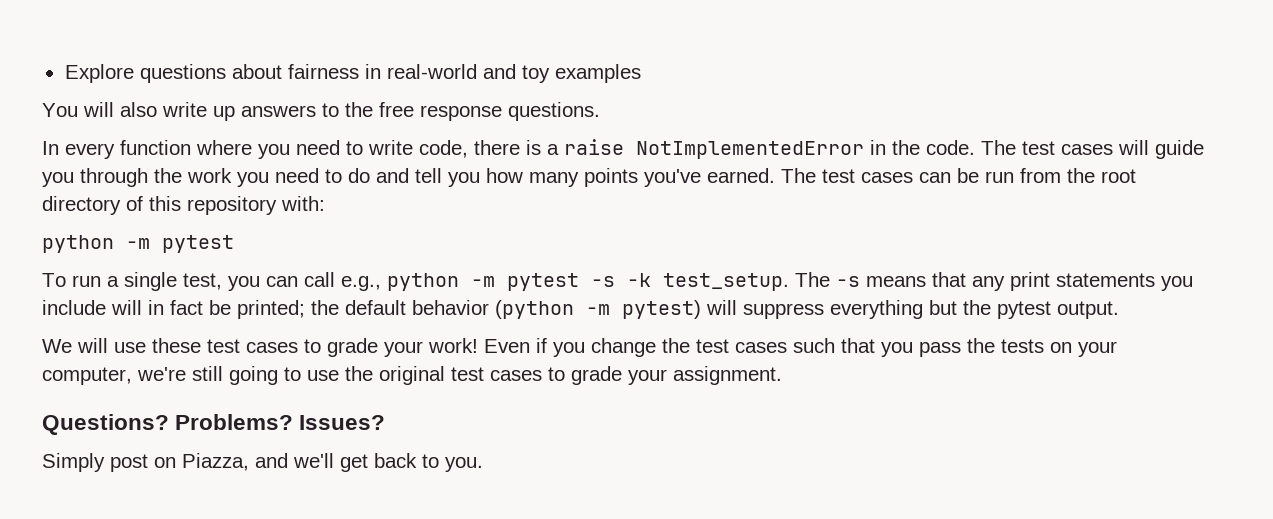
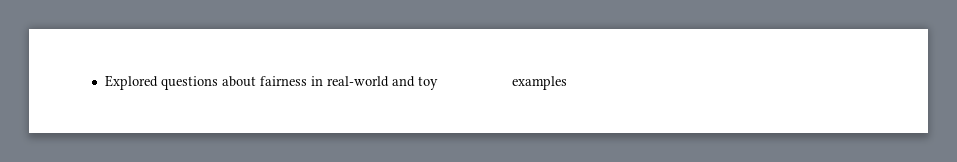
- Explore questions about fairness in real-world and toy examples
+ Explored questions about fairness in real-world and toy examples
- You will also write up answers to the free response questions.
- In every function where you need to write code, there is a raise NotImplementedError in the code. The test cases will guide you through the work you need to do and tell you how many points you've earned. The test cases can be run from the root directory of this repository with:
- python -m pytest
- To run a single test, you can call e.g., python -m pytest -s -k test_setup. The -s means that any print statements you include will in fact be printed; the default behavior (python -m pytest) will suppress everything but the pytest output.
- We will use these test cases to grade your work! Even if you change the test cases such that you pass the tests on your computer, we're still going to use the original test cases to grade your assignment.
- Questions? Problems? Issues?
- Simply post on Piazza, and we'll get back to you.

